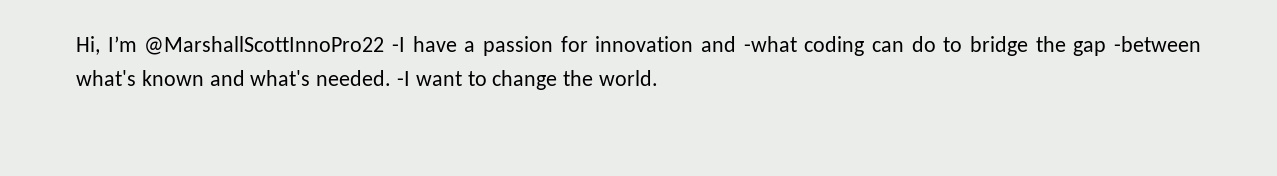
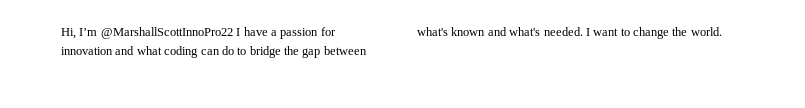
- Hi, I’m @MarshallScottInnoPro22 -I have a passion for innovation and -what coding can do to bridge the gap -between what's known and what's needed.
+ Hi, I’m @MarshallScottInnoPro22 I have a passion for innovation and what coding can do to bridge the gap between what's known and what's needed.
- -I want to change the world.
+ I want to change the world.

